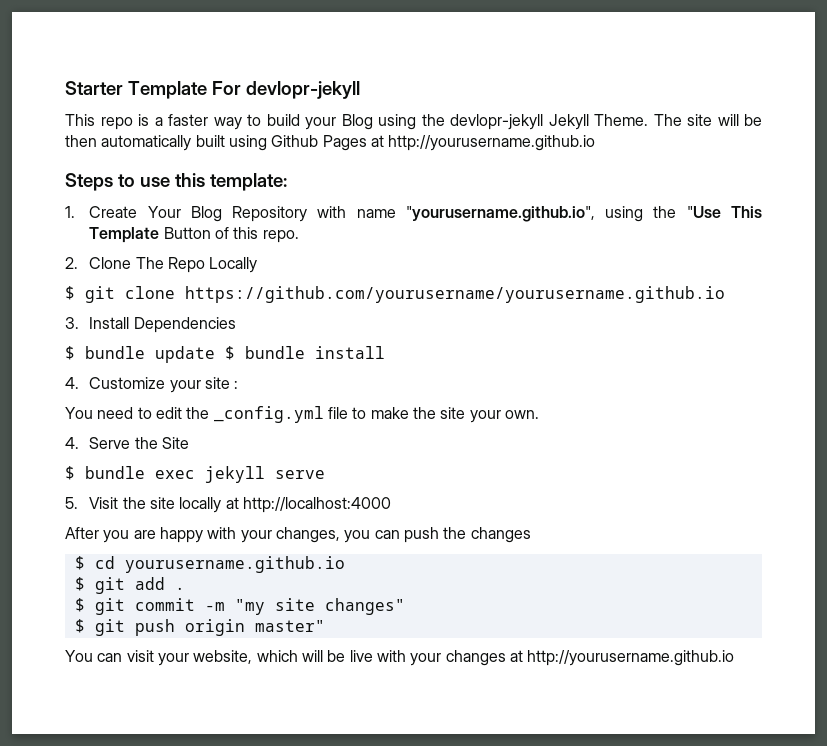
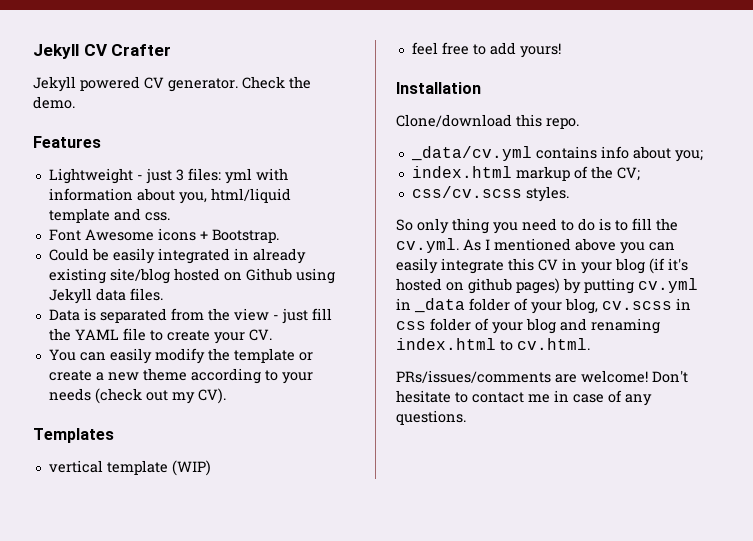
- Starter Template For devlopr-jekyll
- This repo is a faster way to build your Blog using the devlopr-jekyll Jekyll Theme. The site will be then automatically built using Github Pages at http://yourusername.github.io
- Steps to use this template:
- 1. Create Your Blog Repository with name "yourusername.github.io", using the "Use This Template Button of this repo.
- 2. Clone The Repo Locally
- $ git clone https://github.com/yourusername/yourusername.github.io
- 3. Install Dependencies
- $ bundle update $ bundle install
- 4. Customize your site :
- You need to edit the _config.yml file to make the site your own.
- 4. Serve the Site
- $ bundle exec jekyll serve
- 5. Visit the site locally at http://localhost:4000
- After you are happy with your changes, you can push the changes
- $ cd yourusername.github.io
- $ git add .
- $ git commit -m "my site changes"
- $ git push origin master"
- You can visit your website, which will be live with your changes at http://yourusername.github.io
+ Jekyll CV Crafter
+ Jekyll powered CV generator. Check the demo.
+ Features
+ Lightweight - just 3 files: yml with information about you, html/liquid template and css.
+ Font Awesome icons + Bootstrap.
+ Could be easily integrated in already existing site/blog hosted on Github using Jekyll data files.
+ Data is separated from the view - just fill the YAML file to create your CV.
+ You can easily modify the template or create a new theme according to your needs (check out my CV).
+ Templates
+ vertical template (WIP)
+ feel free to add yours!
+ Installation
+ Clone/download this repo.
+ _data/cv.yml contains info about you;
+ index.html markup of the CV;
+ css/cv.scss styles.
+ So only thing you need to do is to fill the cv.yml. As I mentioned above you can easily integrate this CV in your blog (if it's hosted on github pages) by putting cv.yml in _data folder of your blog, cv.scss in css folder of your blog and renaming index.html to cv.html.
+ PRs/issues/comments are welcome! Don't hesitate to contact me in case of any questions.

